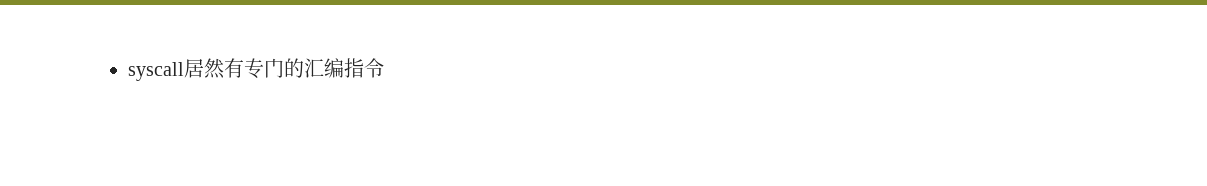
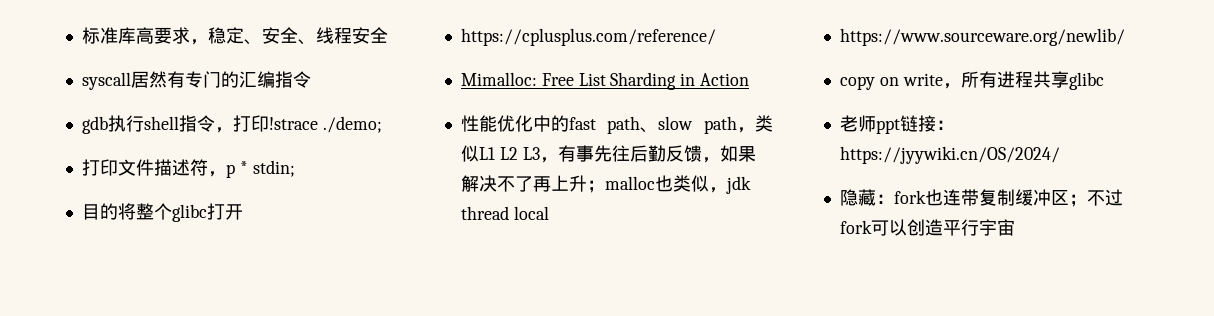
+ 标准库高要求，稳定、安全、线程安全
+ gdb执行shell指令，打印!strace ./demo;
+ 打印文件描述符，p * stdin;
+ 目的将整个glibc打开
+ https://cplusplus.com/reference/
+ Mimalloc: Free List Sharding in Action
+ 性能优化中的fast path、slow path，类似L1 L2 L3，有事先往后勤反馈，如果解决不了再上升；malloc也类似，jdk thread local
+ https://www.sourceware.org/newlib/
+ copy on write，所有进程共享glibc
+ 老师ppt链接：https://jyywiki.cn/OS/2024/
+ 隐藏：fork也连带复制缓冲区；不过fork可以创造平行宇宙

